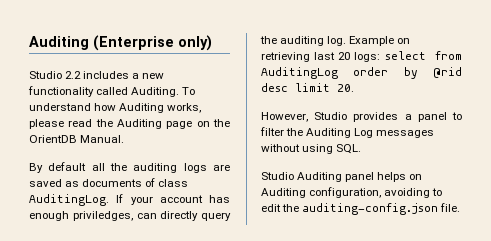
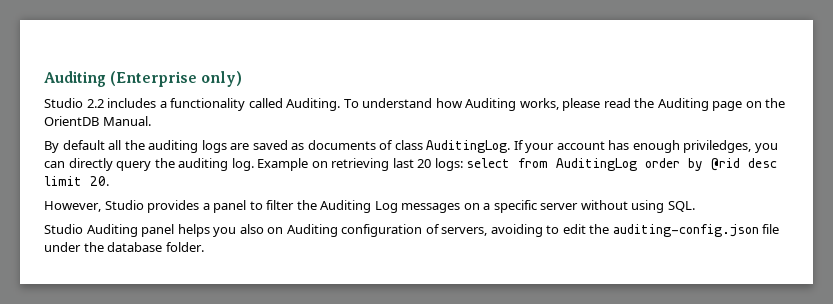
- Studio 2.2 includes a new functionality called Auditing.
+ Studio 2.2 includes a functionality called Auditing.
- If your account has enough priviledges, can directly query the auditing log.
+ If your account has enough priviledges, you can directly query the auditing log.
- However, Studio provides a panel to filter the Auditing Log messages without using SQL.
+ However, Studio provides a panel to filter the Auditing Log messages on a specific server without using SQL.
- Studio Auditing panel helps on Auditing configuration, avoiding to edit the auditing-config.json file.
+ Studio Auditing panel helps you also on Auditing configuration of servers, avoiding to edit the auditing-config.json file under the database folder.

